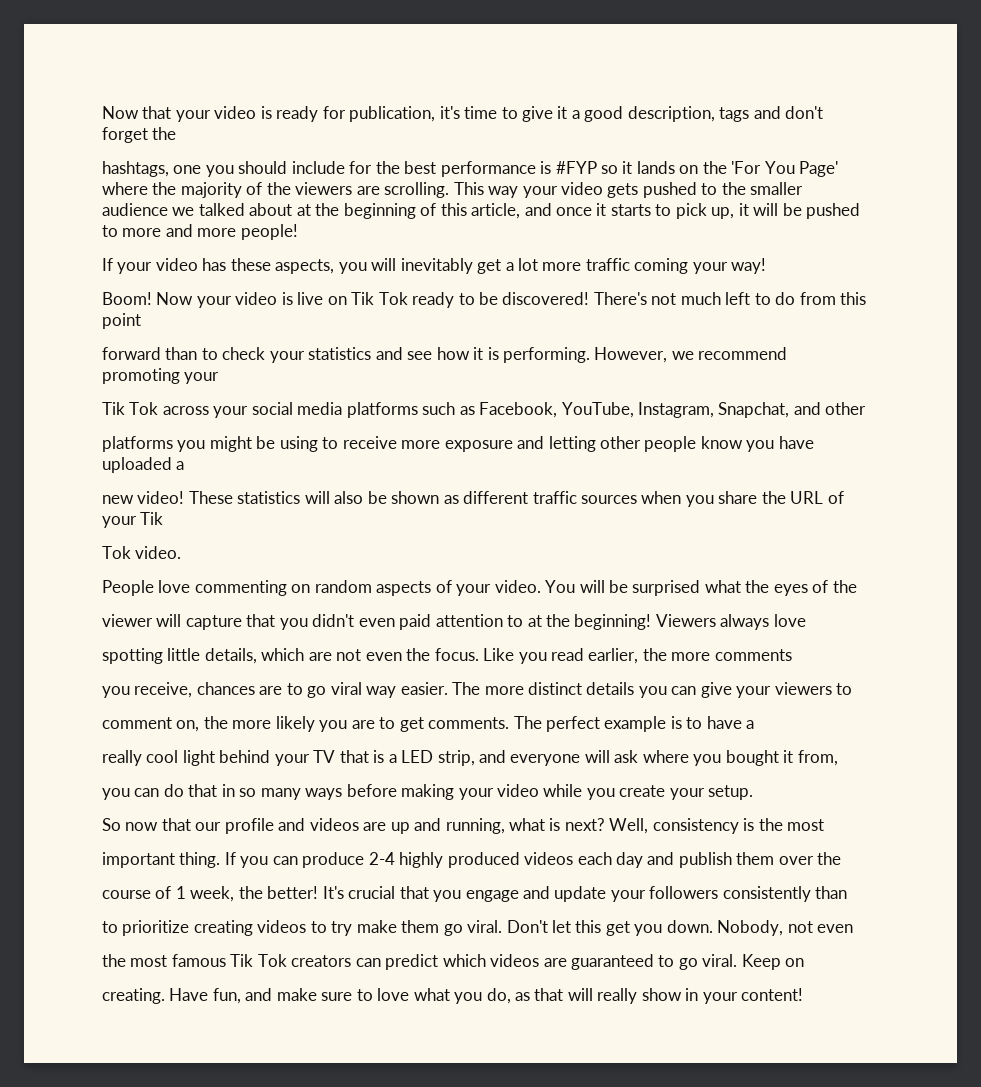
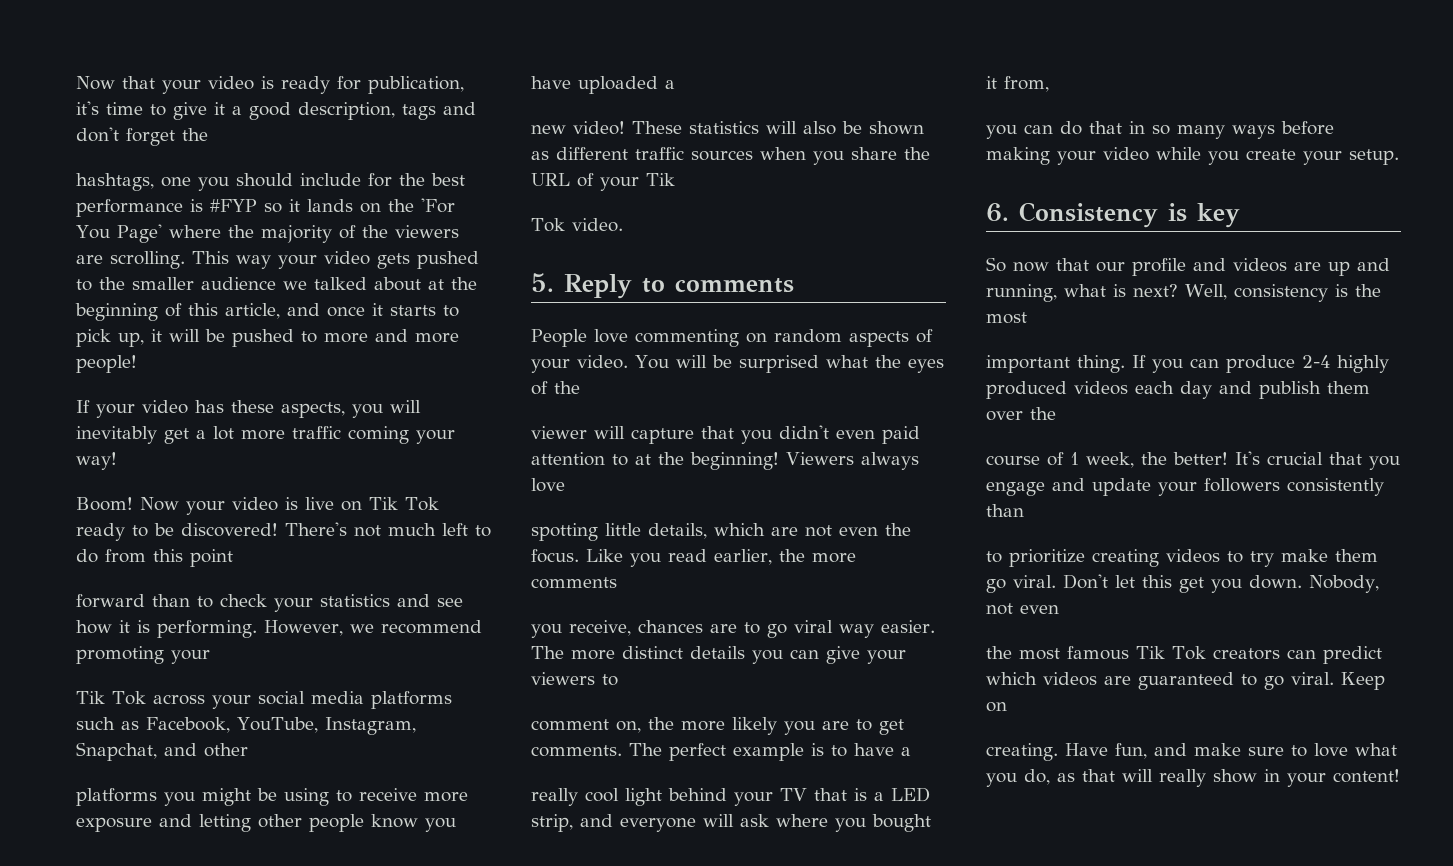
+ 5. Reply to comments
+ 6. Consistency is key

